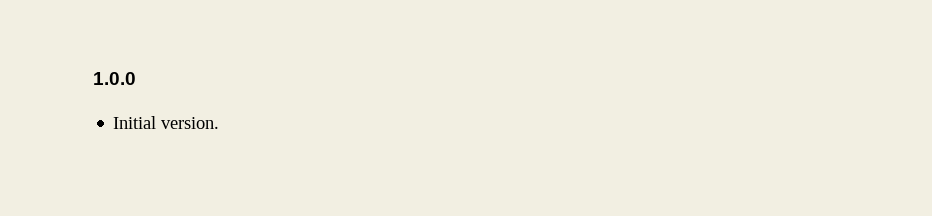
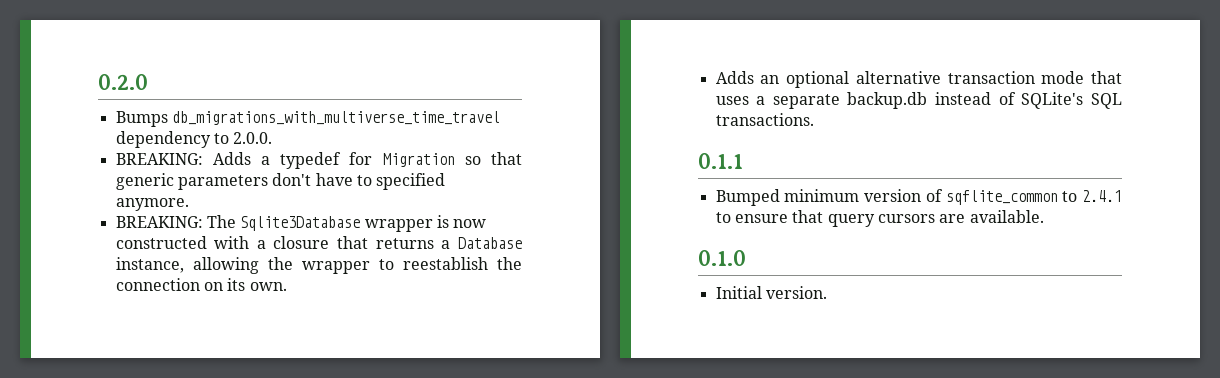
- 1.0.0
+ 0.2.0
+ Bumps db_migrations_with_multiverse_time_travel dependency to 2.0.0.
+ BREAKING: Adds a typedef for Migration so that generic parameters don't have to specified anymore.
+ BREAKING: The Sqlite3Database wrapper is now constructed with a closure that returns a Database instance, allowing the wrapper to reestablish the connection on its own.
+ Adds an optional alternative transaction mode that uses a separate backup.db instead of SQLite's SQL transactions.
+ 0.1.1
+ Bumped minimum version of sqflite_common to 2.4.1 to ensure that query cursors are available.
+ 0.1.0

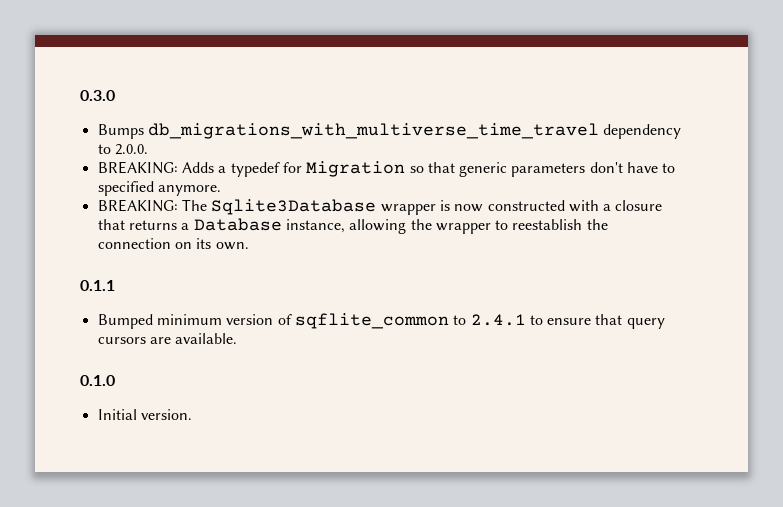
- 0.2.0
+ 0.3.0
- Adds an optional alternative transaction mode that uses a separate backup.db instead of SQLite's SQL transactions.

